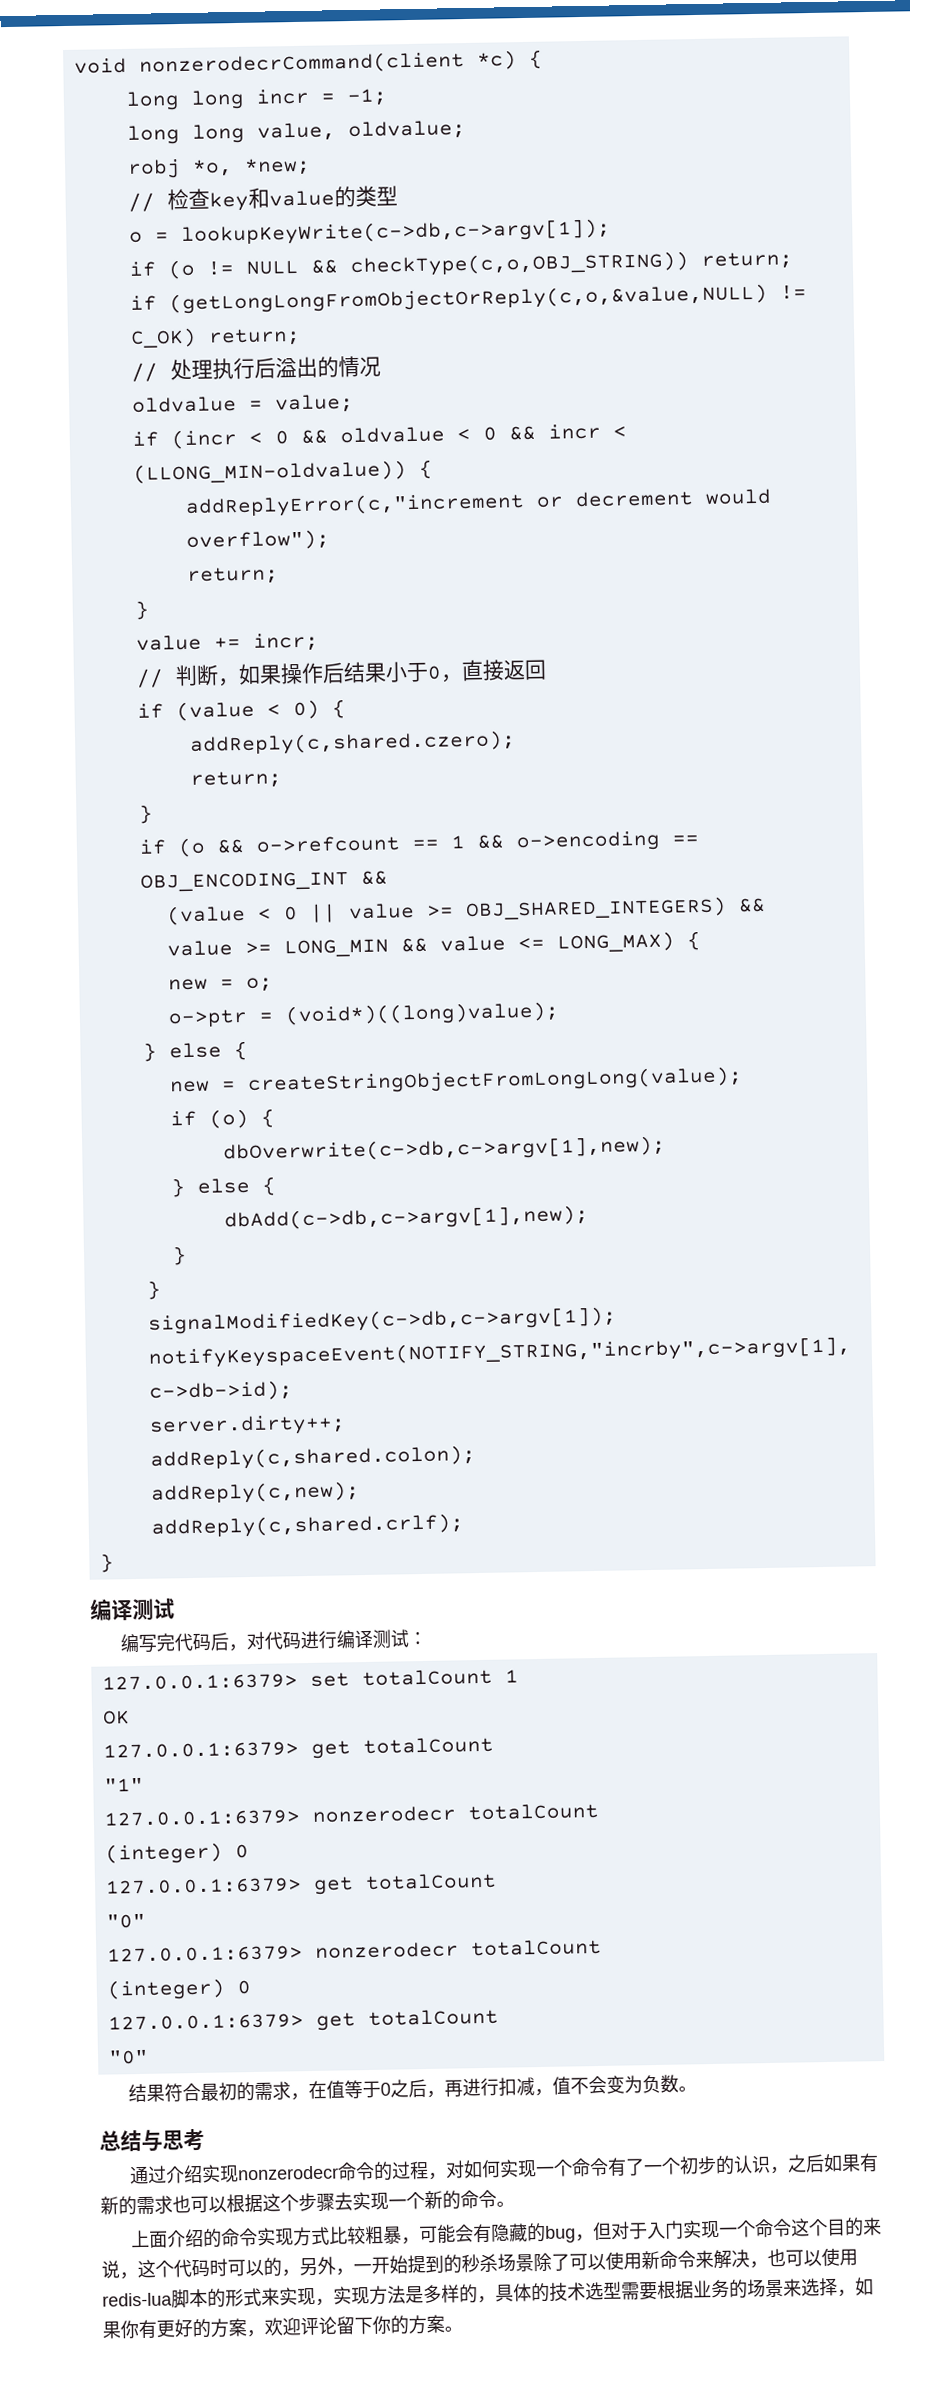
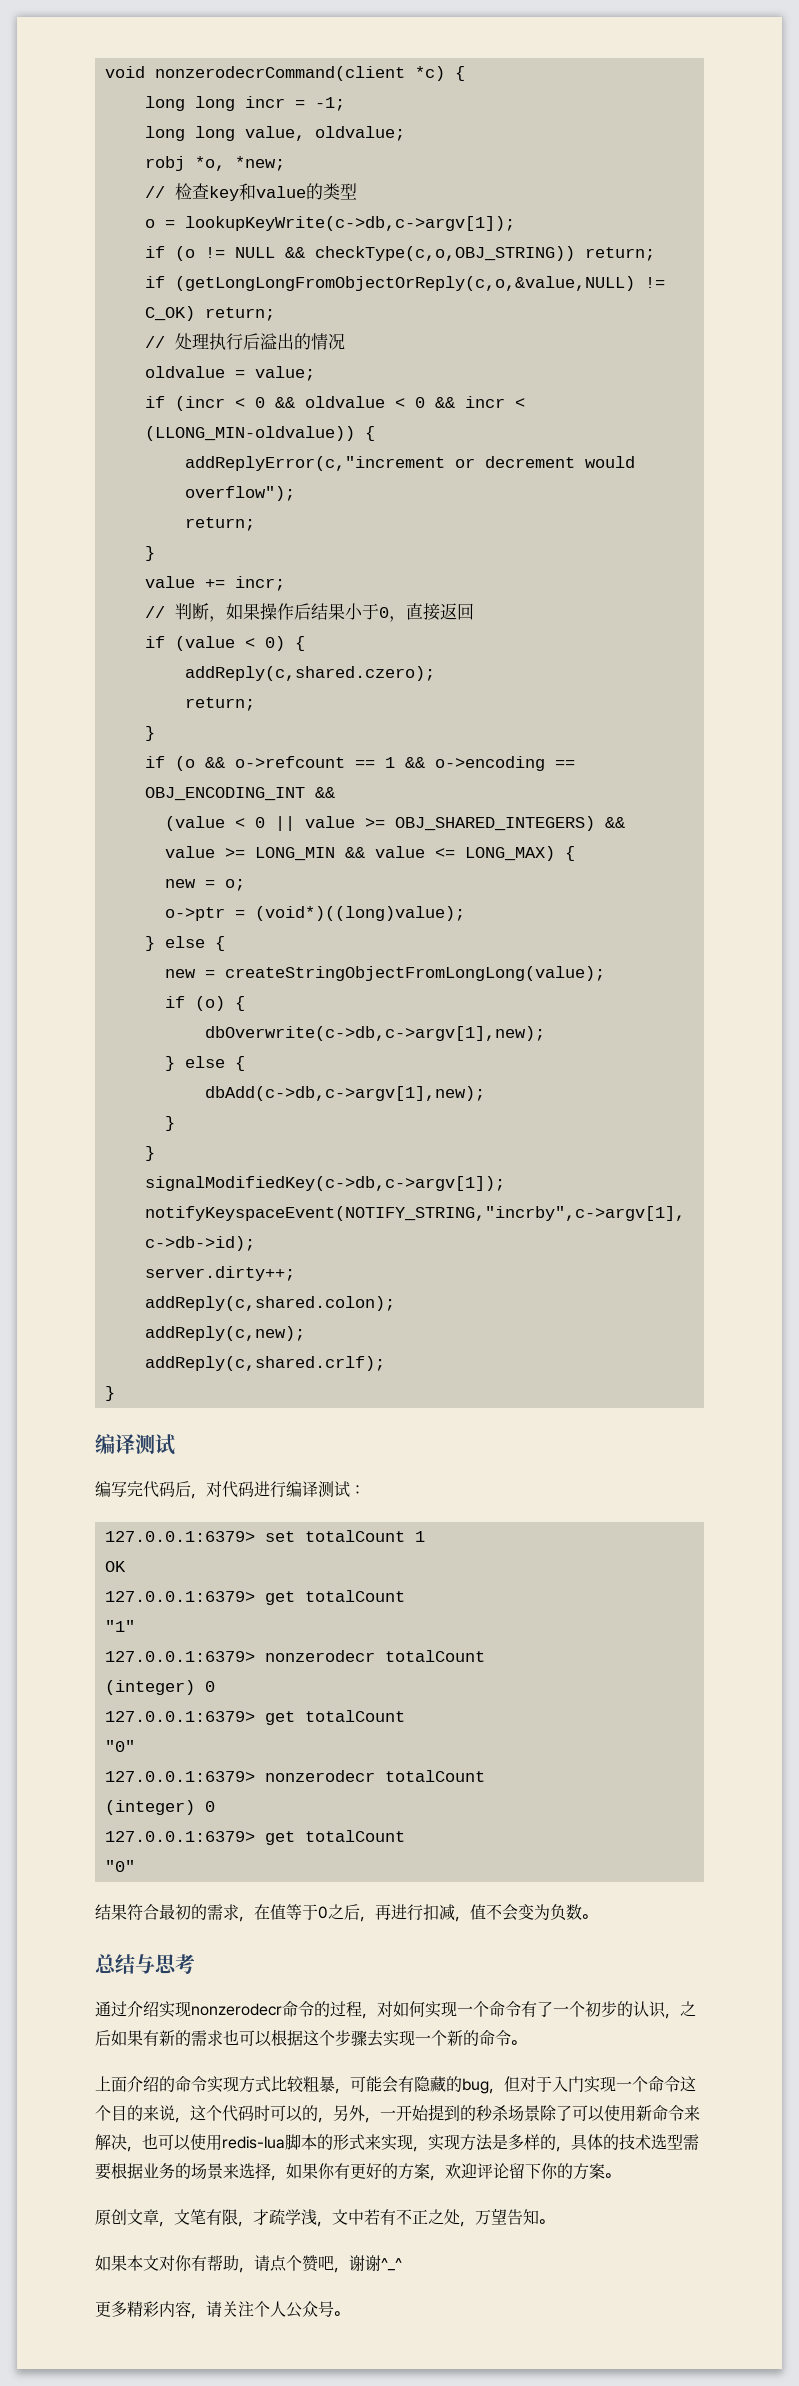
+ 原创文章，文笔有限，才疏学浅，文中若有不正之处，万望告知。
+ 如果本文对你有帮助，请点个赞吧，谢谢^_^
+ 更多精彩内容，请关注个人公众号。

